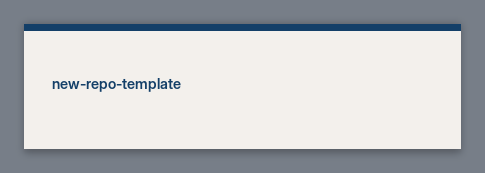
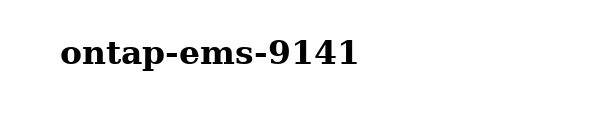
- new-repo-template
+ ontap-ems-9141

